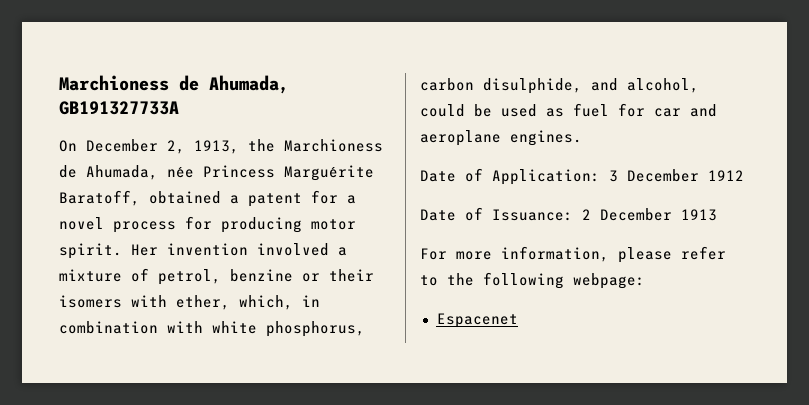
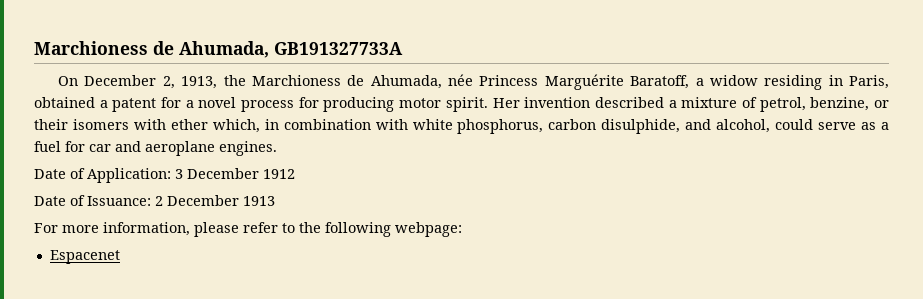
- On December 2, 1913, the Marchioness de Ahumada, née Princess Marguérite Baratoff, obtained a patent for a novel process for producing motor spirit.
+ On December 2, 1913, the Marchioness de Ahumada, née Princess Marguérite Baratoff, a widow residing in Paris, obtained a patent for a novel process for producing motor spirit.
- Her invention involved a mixture of petrol, benzine or their isomers with ether, which, in combination with white phosphorus, carbon disulphide, and alcohol, could be used as fuel for car and aeroplane engines.
+ Her invention described a mixture of petrol, benzine, or their isomers with ether which, in combination with white phosphorus, carbon disulphide, and alcohol, could serve as a fuel for car and aeroplane engines.

